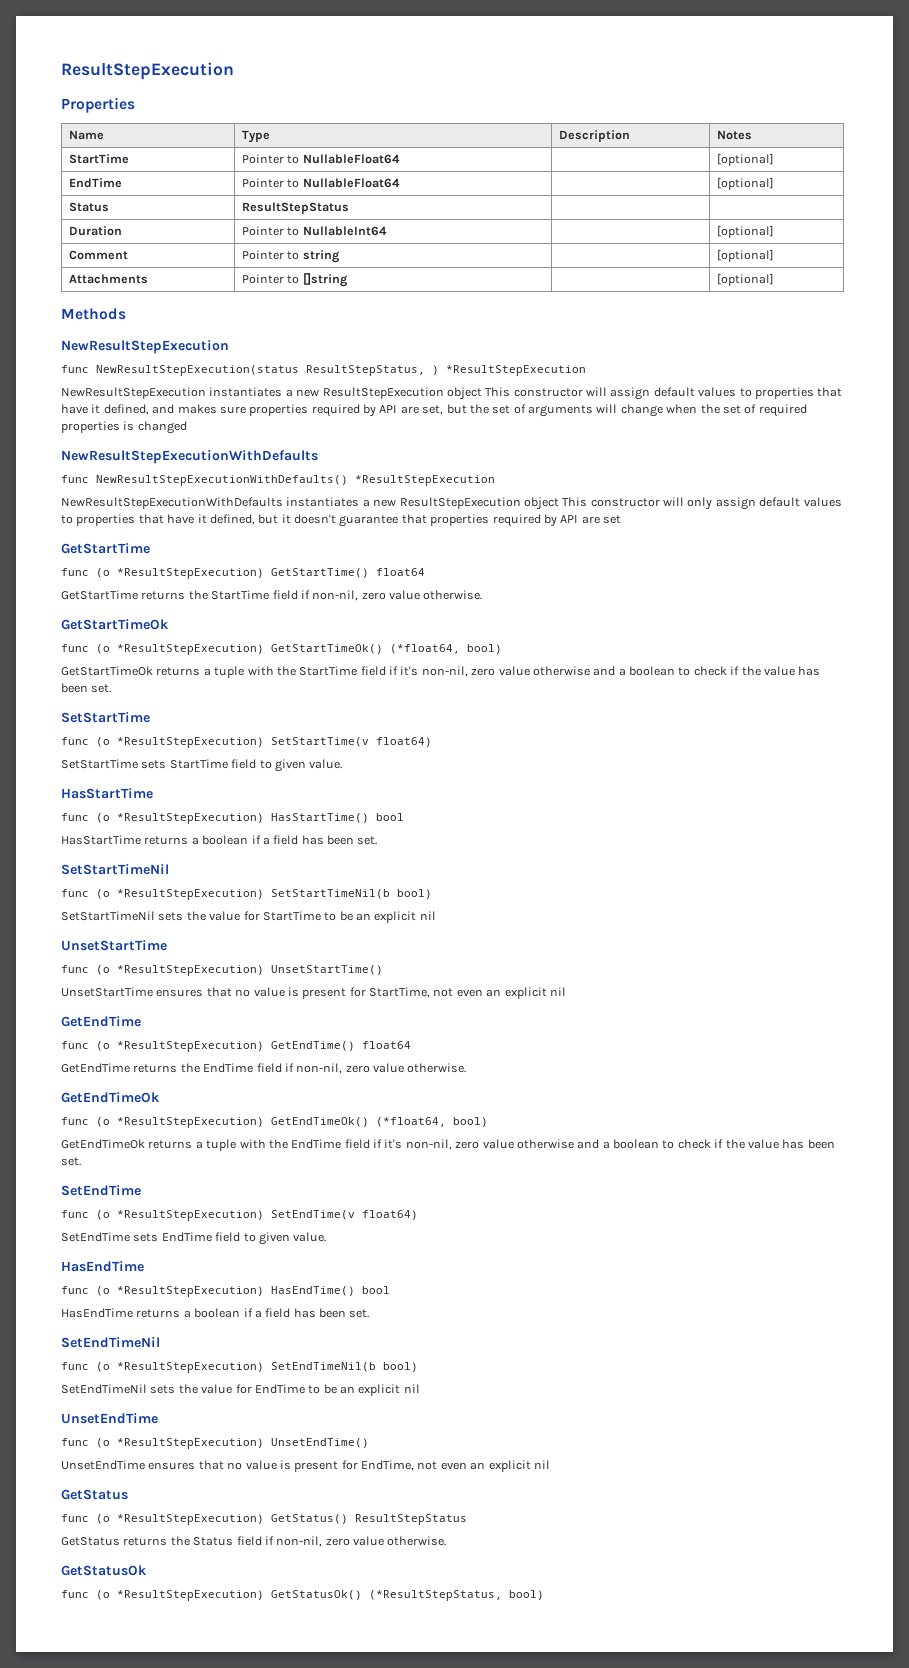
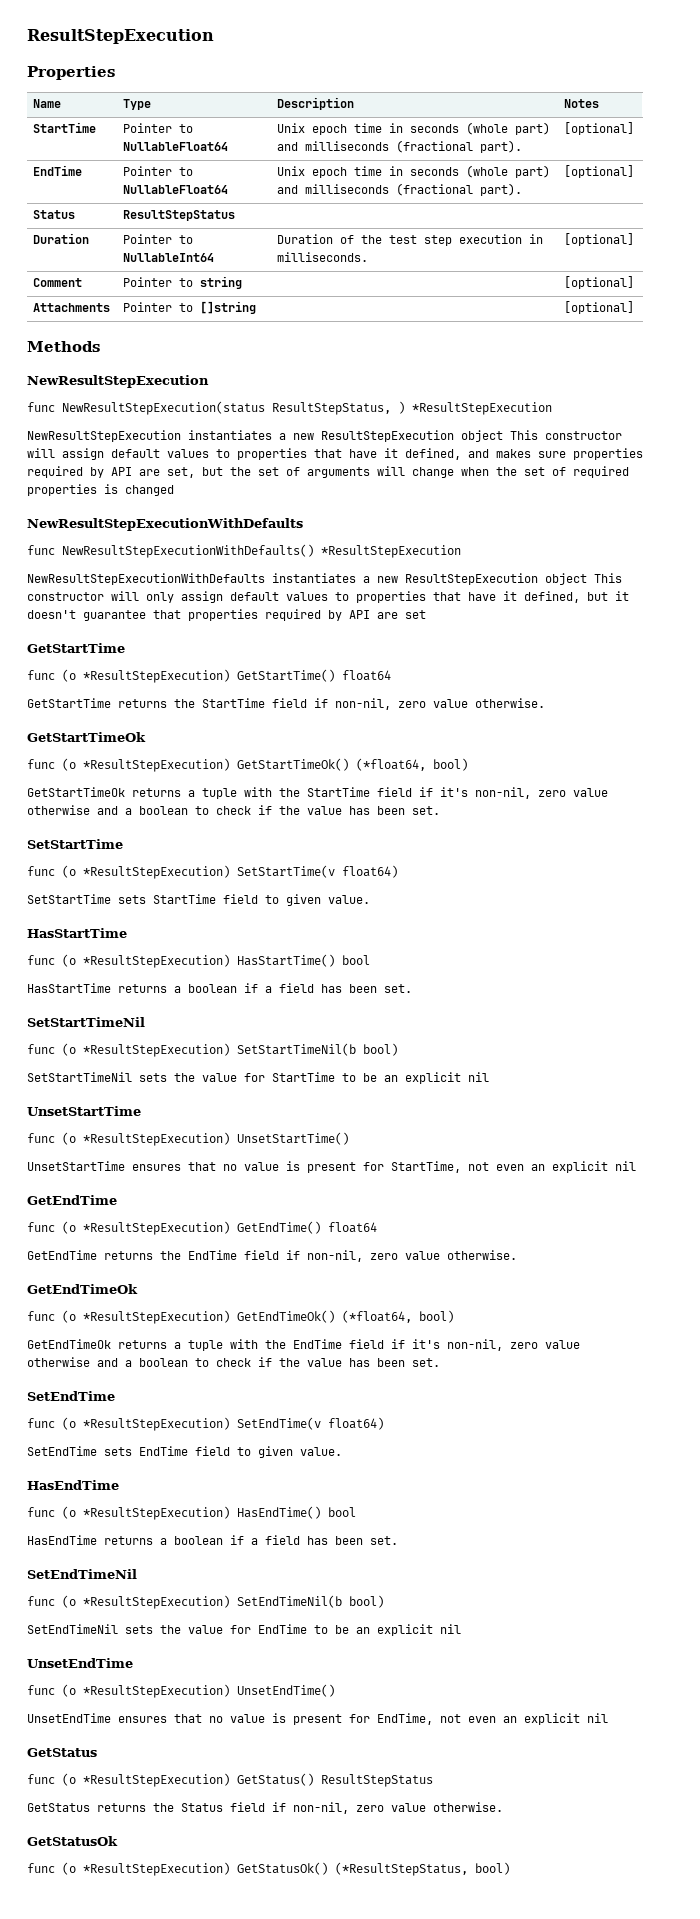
- StartTime | Pointer to NullableFloat64 | | [optional]
+ StartTime | Pointer to NullableFloat64 | Unix epoch time in seconds (whole part) and milliseconds (fractional part). | [optional]
- EndTime | Pointer to NullableFloat64 | | [optional]
+ EndTime | Pointer to NullableFloat64 | Unix epoch time in seconds (whole part) and milliseconds (fractional part). | [optional]
- Duration | Pointer to NullableInt64 | | [optional]
+ Duration | Pointer to NullableInt64 | Duration of the test step execution in milliseconds. | [optional]

